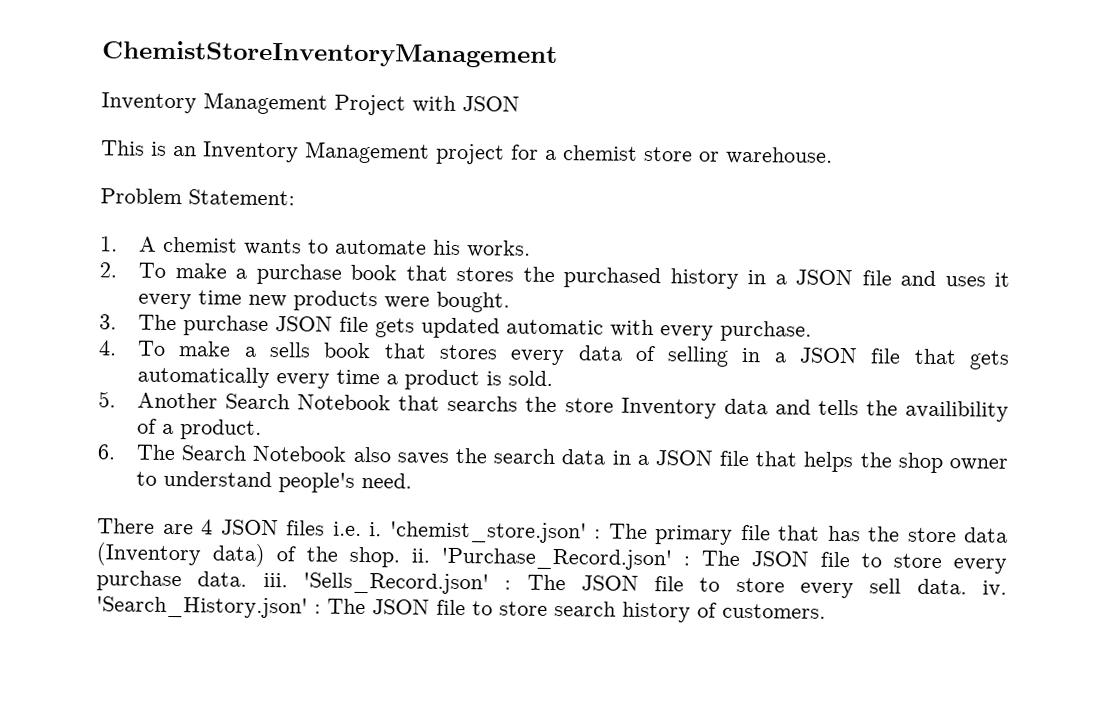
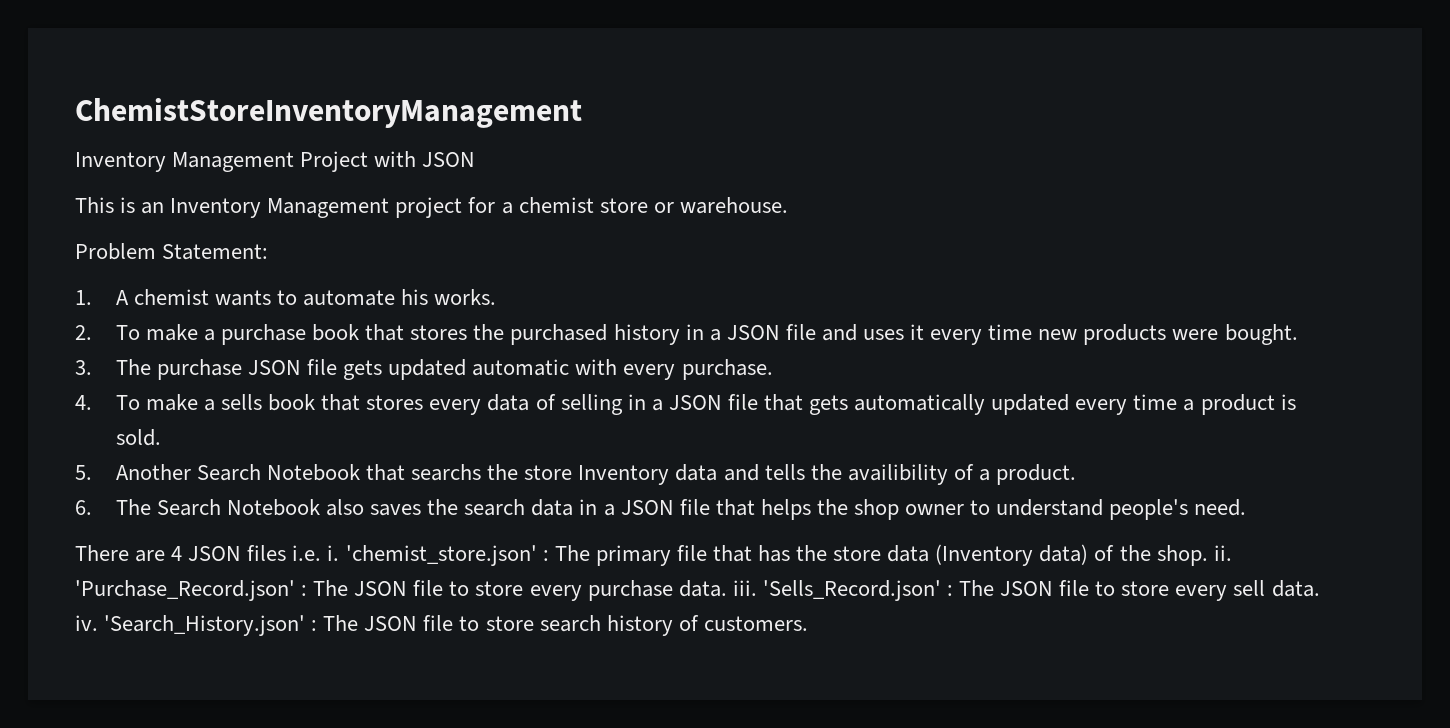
- 4. To make a sells book that stores every data of selling in a JSON file that gets automatically every time a product is sold.
+ 4. To make a sells book that stores every data of selling in a JSON file that gets automatically updated every time a product is sold.

